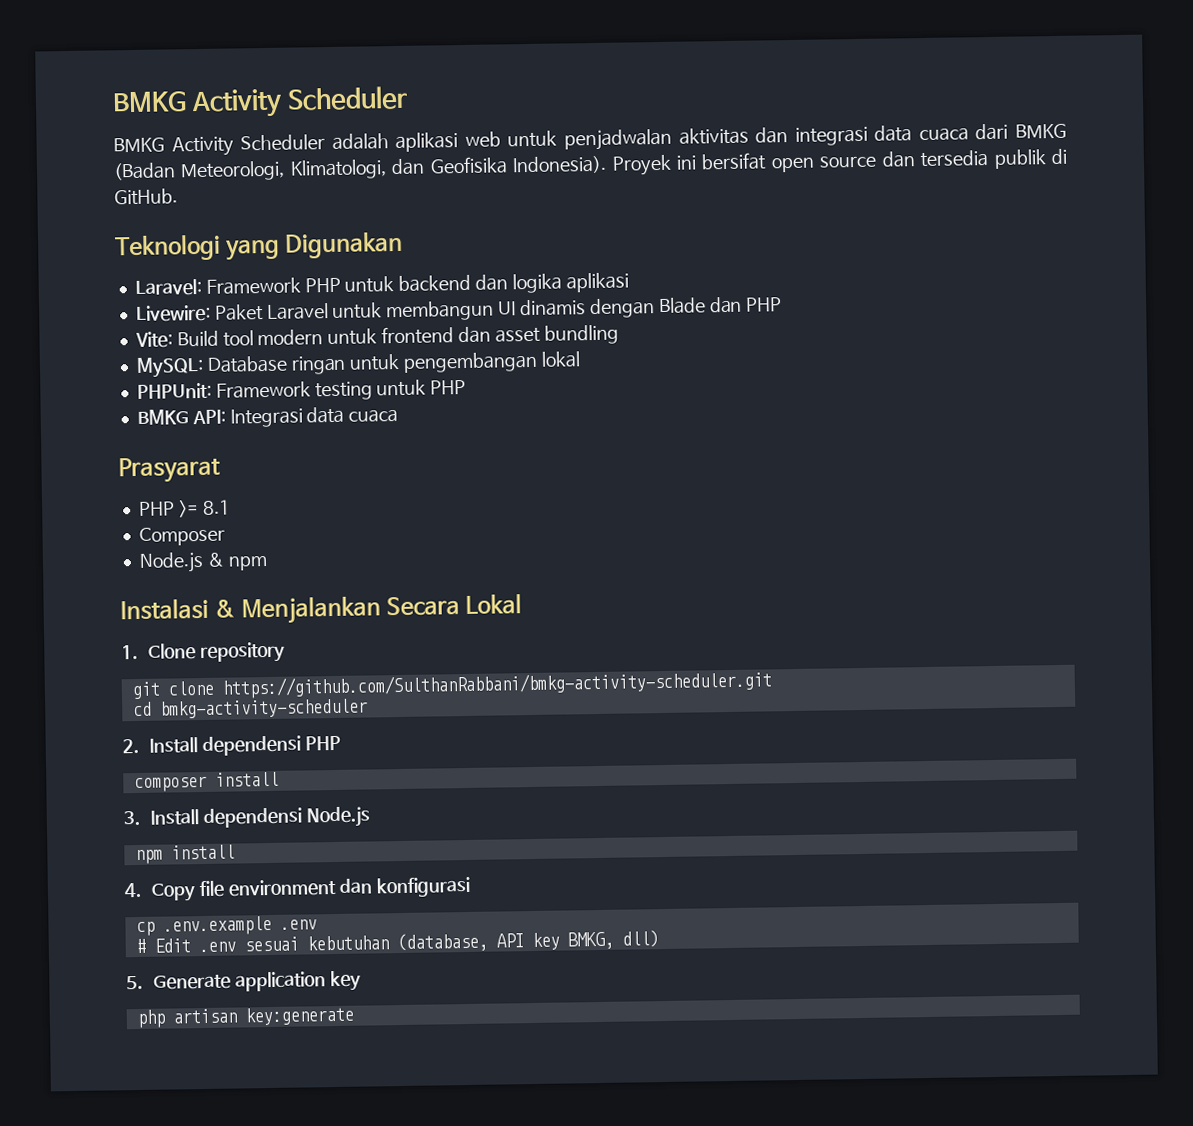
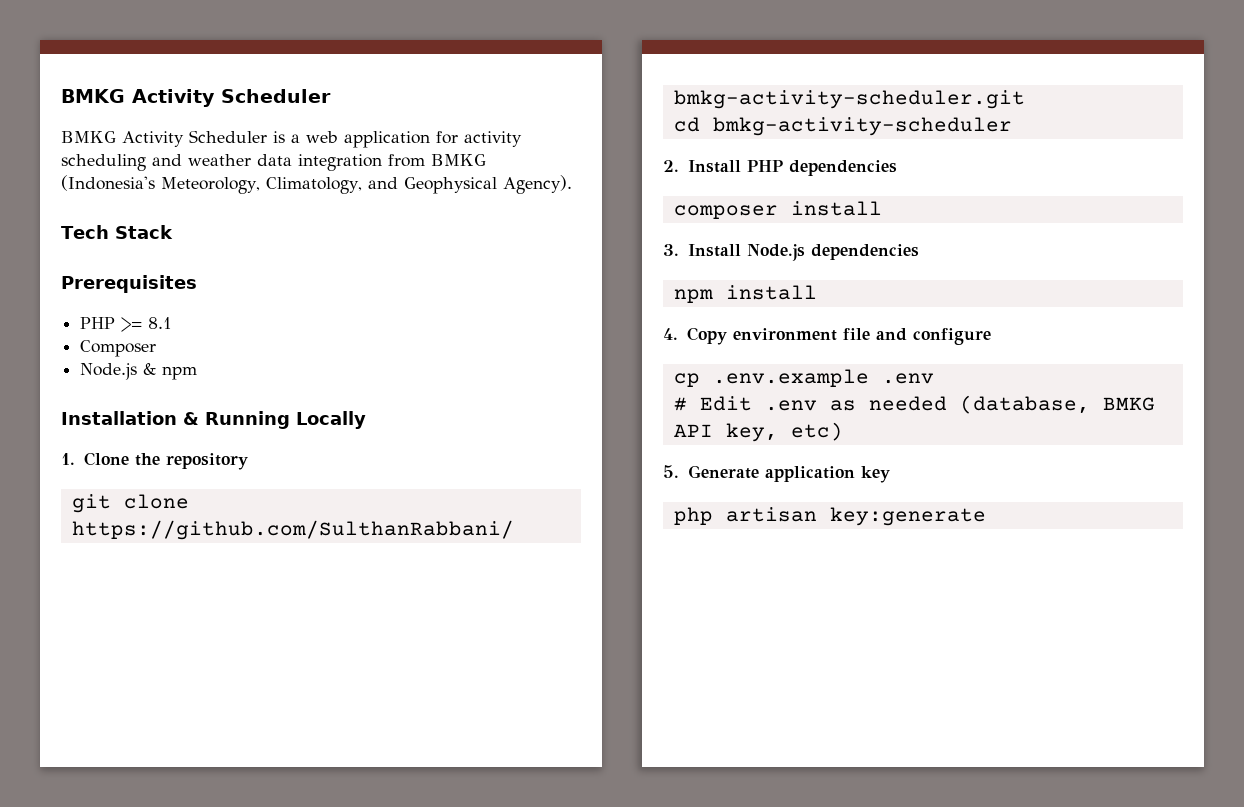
- BMKG Activity Scheduler adalah aplikasi web untuk penjadwalan aktivitas dan integrasi data cuaca dari BMKG (Badan Meteorologi, Klimatologi, dan Geofisika Indonesia). Proyek ini bersifat open source dan tersedia publik di GitHub.
- Teknologi yang Digunakan
- Laravel: Framework PHP untuk backend dan logika aplikasi
- Livewire: Paket Laravel untuk membangun UI dinamis dengan Blade dan PHP
- Vite: Build tool modern untuk frontend dan asset bundling
- MySQL: Database ringan untuk pengembangan lokal
- PHPUnit: Framework testing untuk PHP
- BMKG API: Integrasi data cuaca
- Prasyarat
+ BMKG Activity Scheduler is a web application for activity scheduling and weather data integration from BMKG (Indonesia's Meteorology, Climatology, and Geophysical Agency).
+ Tech Stack
+ Prerequisites
- Instalasi & Menjalankan Secara Lokal
+ Installation & Running Locally
- 1. Clone repository
+ 1. Clone the repository
- 2. Install dependensi PHP
+ 2. Install PHP dependencies
- 3. Install dependensi Node.js
+ 3. Install Node.js dependencies
- 4. Copy file environment dan konfigurasi
+ 4. Copy environment file and configure
- # Edit .env sesuai kebutuhan (database, API key BMKG, dll)
+ # Edit .env as needed (database, BMKG API key, etc)

